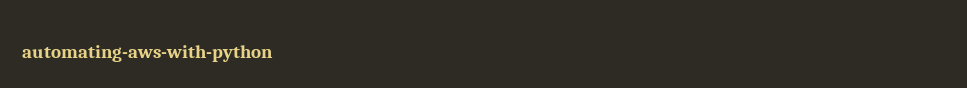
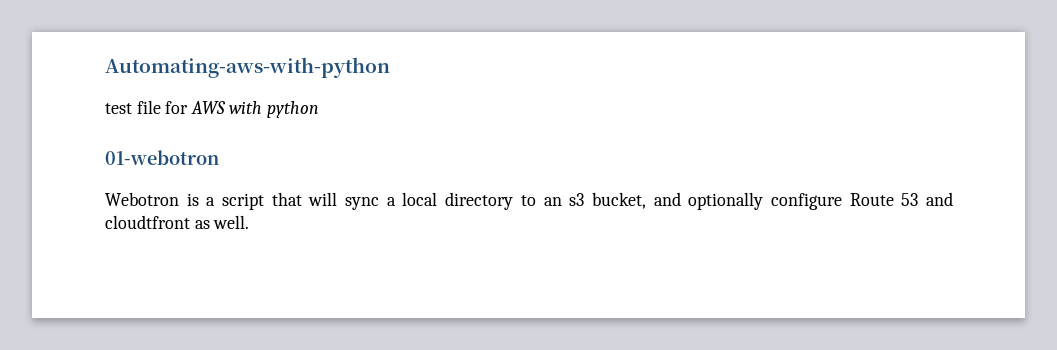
- automating-aws-with-python
+ Automating-aws-with-python
+ test file for AWS with python
+ 01-webotron
+ Webotron is a script that will sync a local directory to an s3 bucket, and optionally configure Route 53 and cloudtfront as well.

